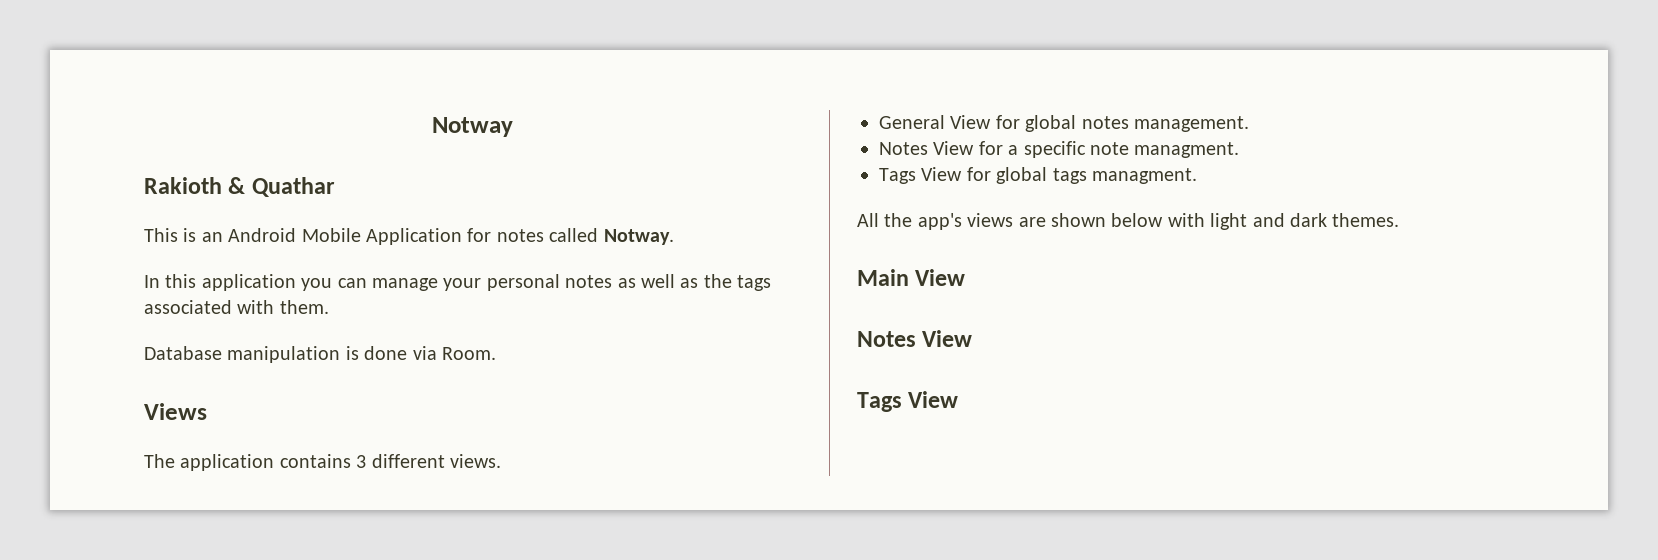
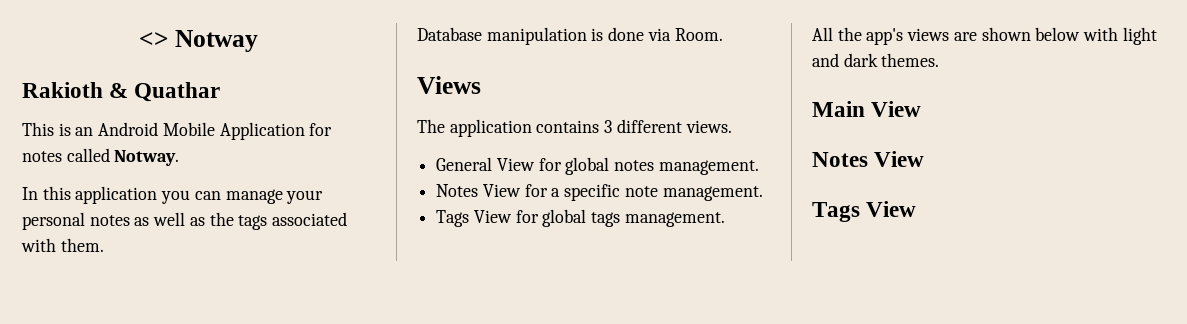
- Notway
+ <> Notway
- Notes View for a specific note managment.
+ Notes View for a specific note management.
- Tags View for global tags managment.
+ Tags View for global tags management.

